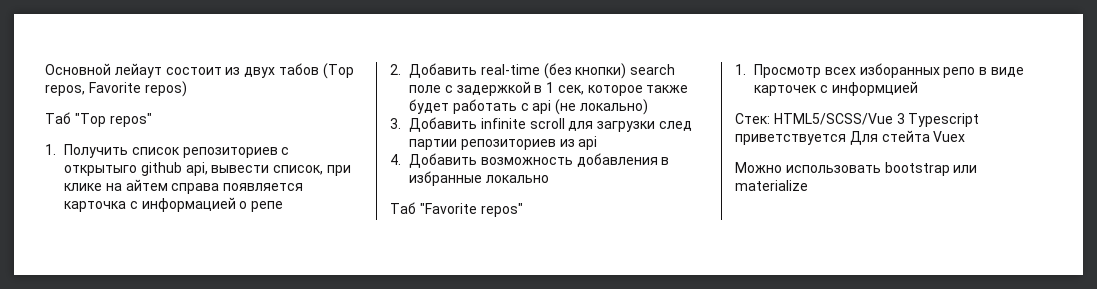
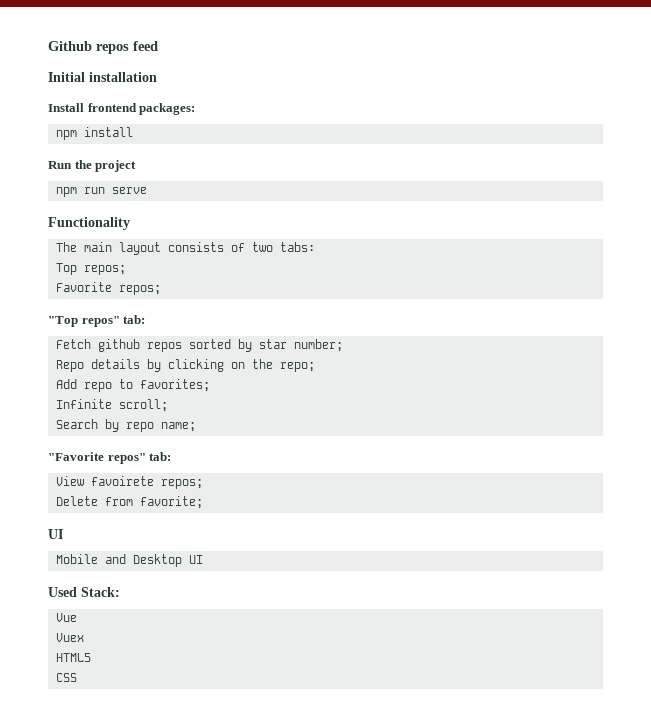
- Основной лейаут состоит из двух табов (Top repos, Favorite repos)
- Таб "Top repos"
- 1. Получить список репозиториев с открытыго github api, вывести список, при клике на айтем справа появляется карточка с информацией о репе
- 2. Добавить real-time (без кнопки) search поле с задержкой в 1 сек, которое также будет работать с api (не локально)
- 3. Добавить infinite scroll для загрузки след партии репозиториев из api
- 4. Добавить возможность добавления в избранные локально
- Таб "Favorite repos"
- 1. Просмотр всех изборанных репо в виде карточек с информцией
- Стек: HTML5/SCSS/Vue 3 Typescript приветствуется Для стейта Vuex
- Можно использовать bootstrap или materialize
+ Github repos feed
+ Initial installation
+ Install frontend packages:
+ npm install
+ Run the project
+ npm run serve
+ Functionality
+ The main layout consists of two tabs:
+ Top repos;
+ Favorite repos;
+ "Top repos" tab:
+ Fetch github repos sorted by star number;
+ Repo details by clicking on the repo;
+ Add repo to favorites;
+ Infinite scroll;
+ Search by repo name;
+ "Favorite repos" tab:
+ View favoirete repos;
+ Delete from favorite;
+ UI
+ Mobile and Desktop UI
+ Used Stack:
+ Vue
+ Vuex
+ HTML5
+ CSS

